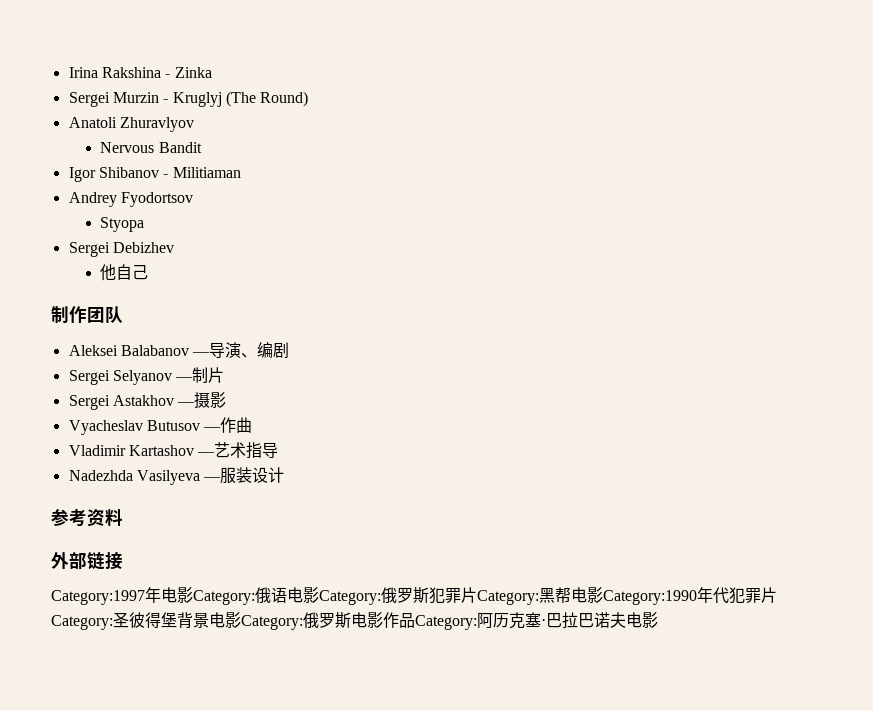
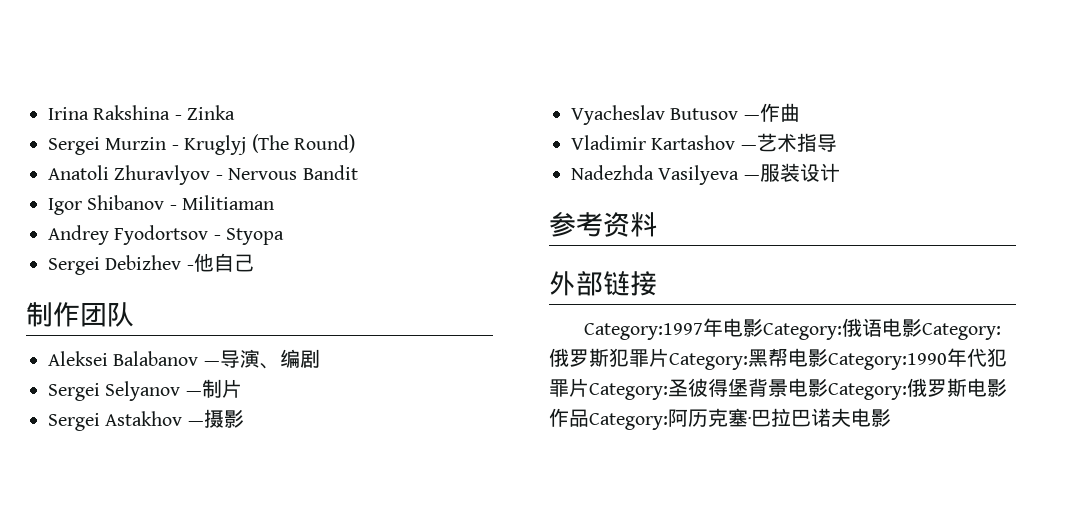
- Anatoli Zhuravlyov
- Nervous Bandit
+ Anatoli Zhuravlyov - Nervous Bandit
- Andrey Fyodortsov
- Styopa
+ Andrey Fyodortsov - Styopa
- Sergei Debizhev
- 他自己
+ Sergei Debizhev -他自己

